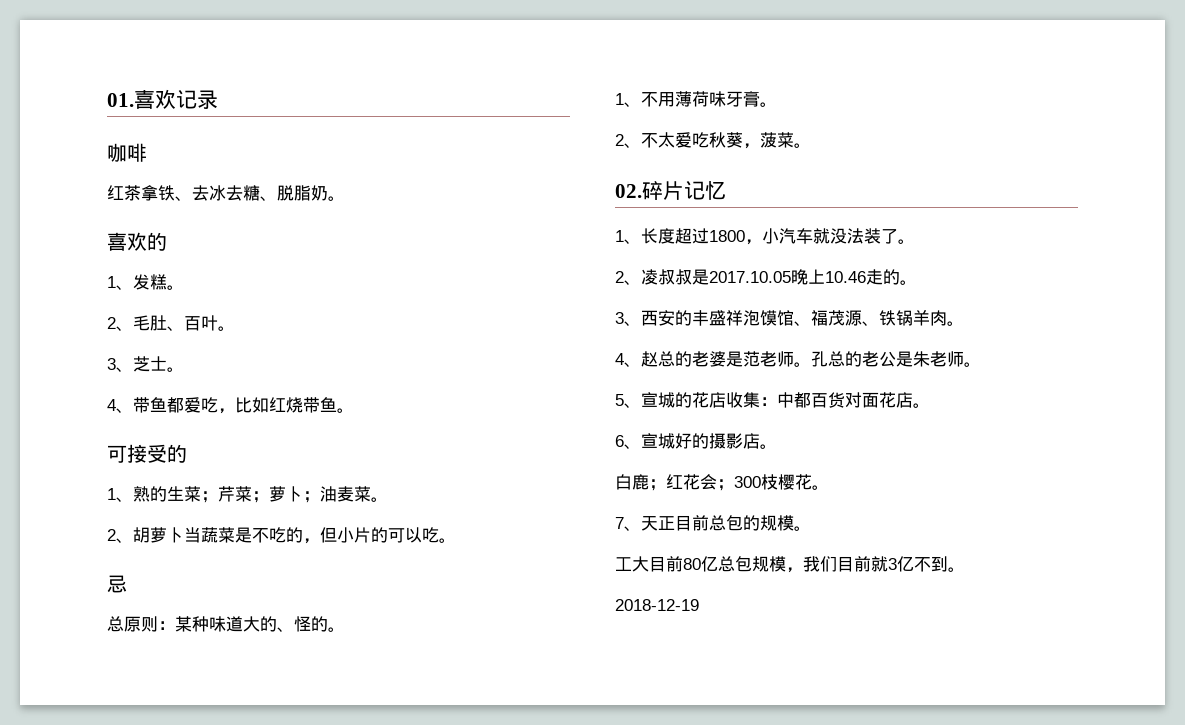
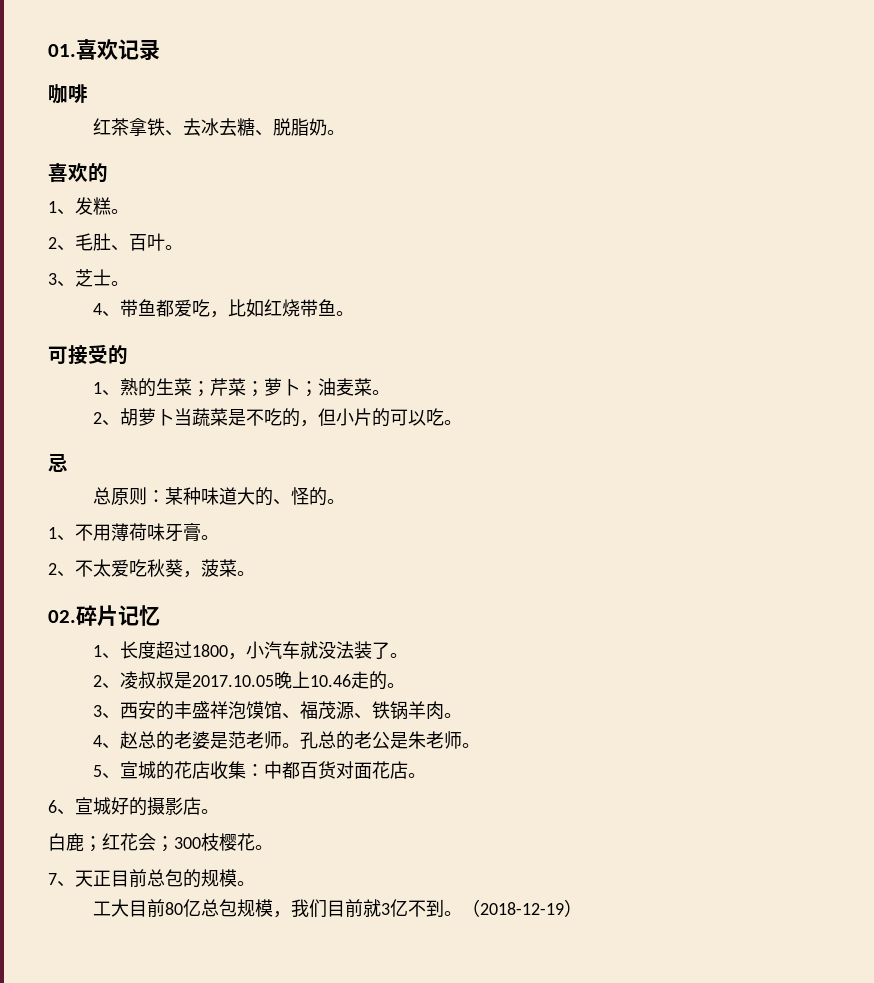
- 工大目前80亿总包规模，我们目前就3亿不到。
- 2018-12-19
+ 工大目前80亿总包规模，我们目前就3亿不到。（2018-12-19）

